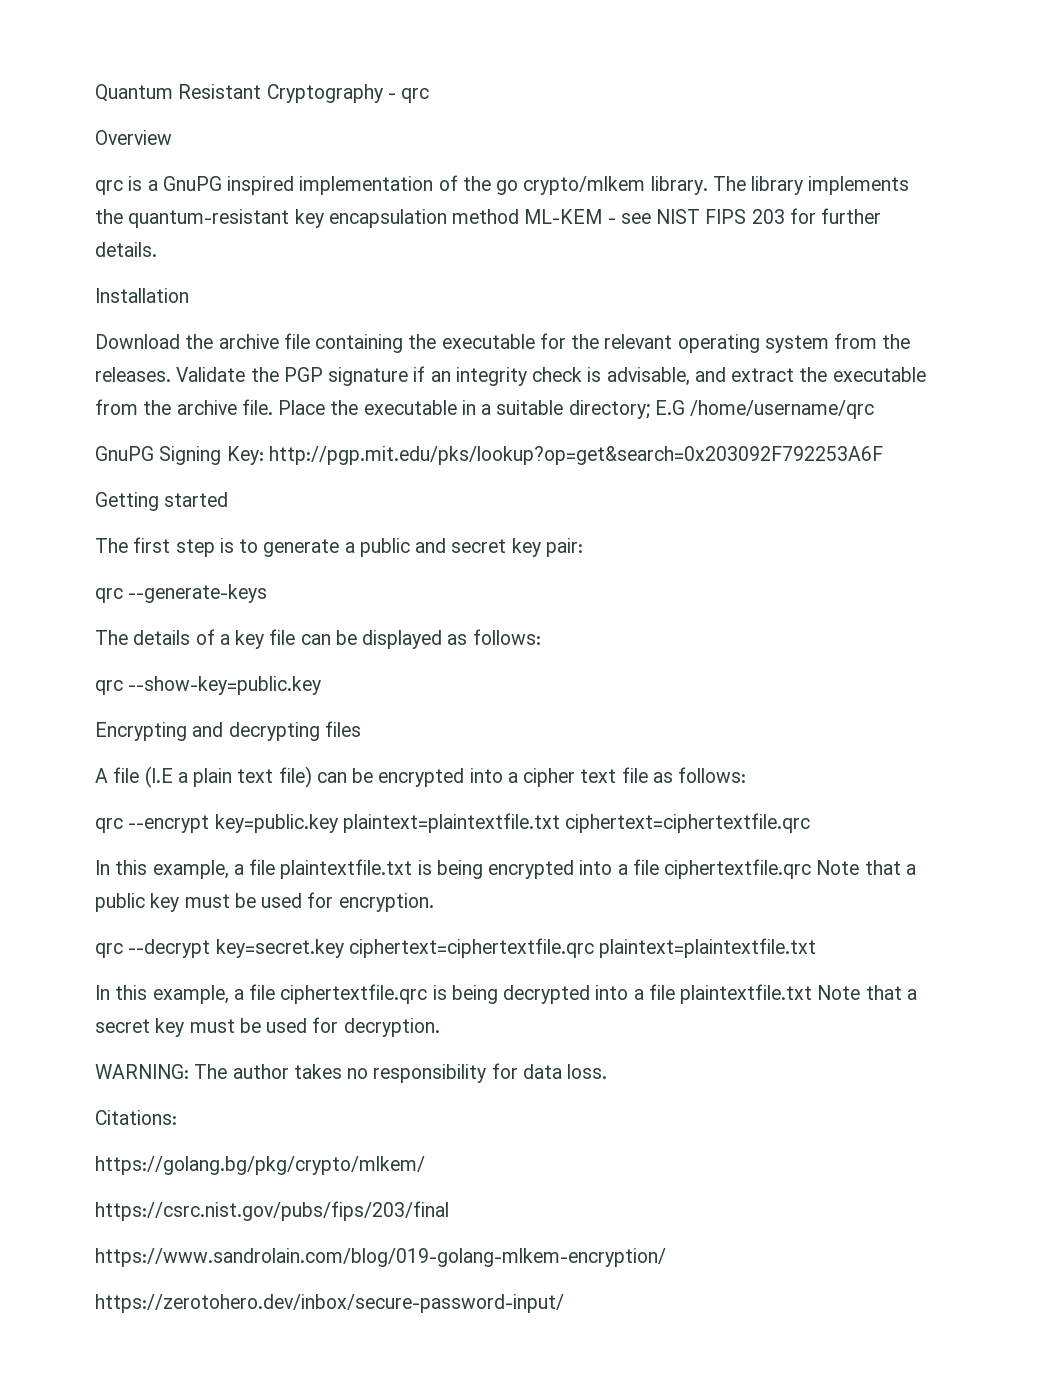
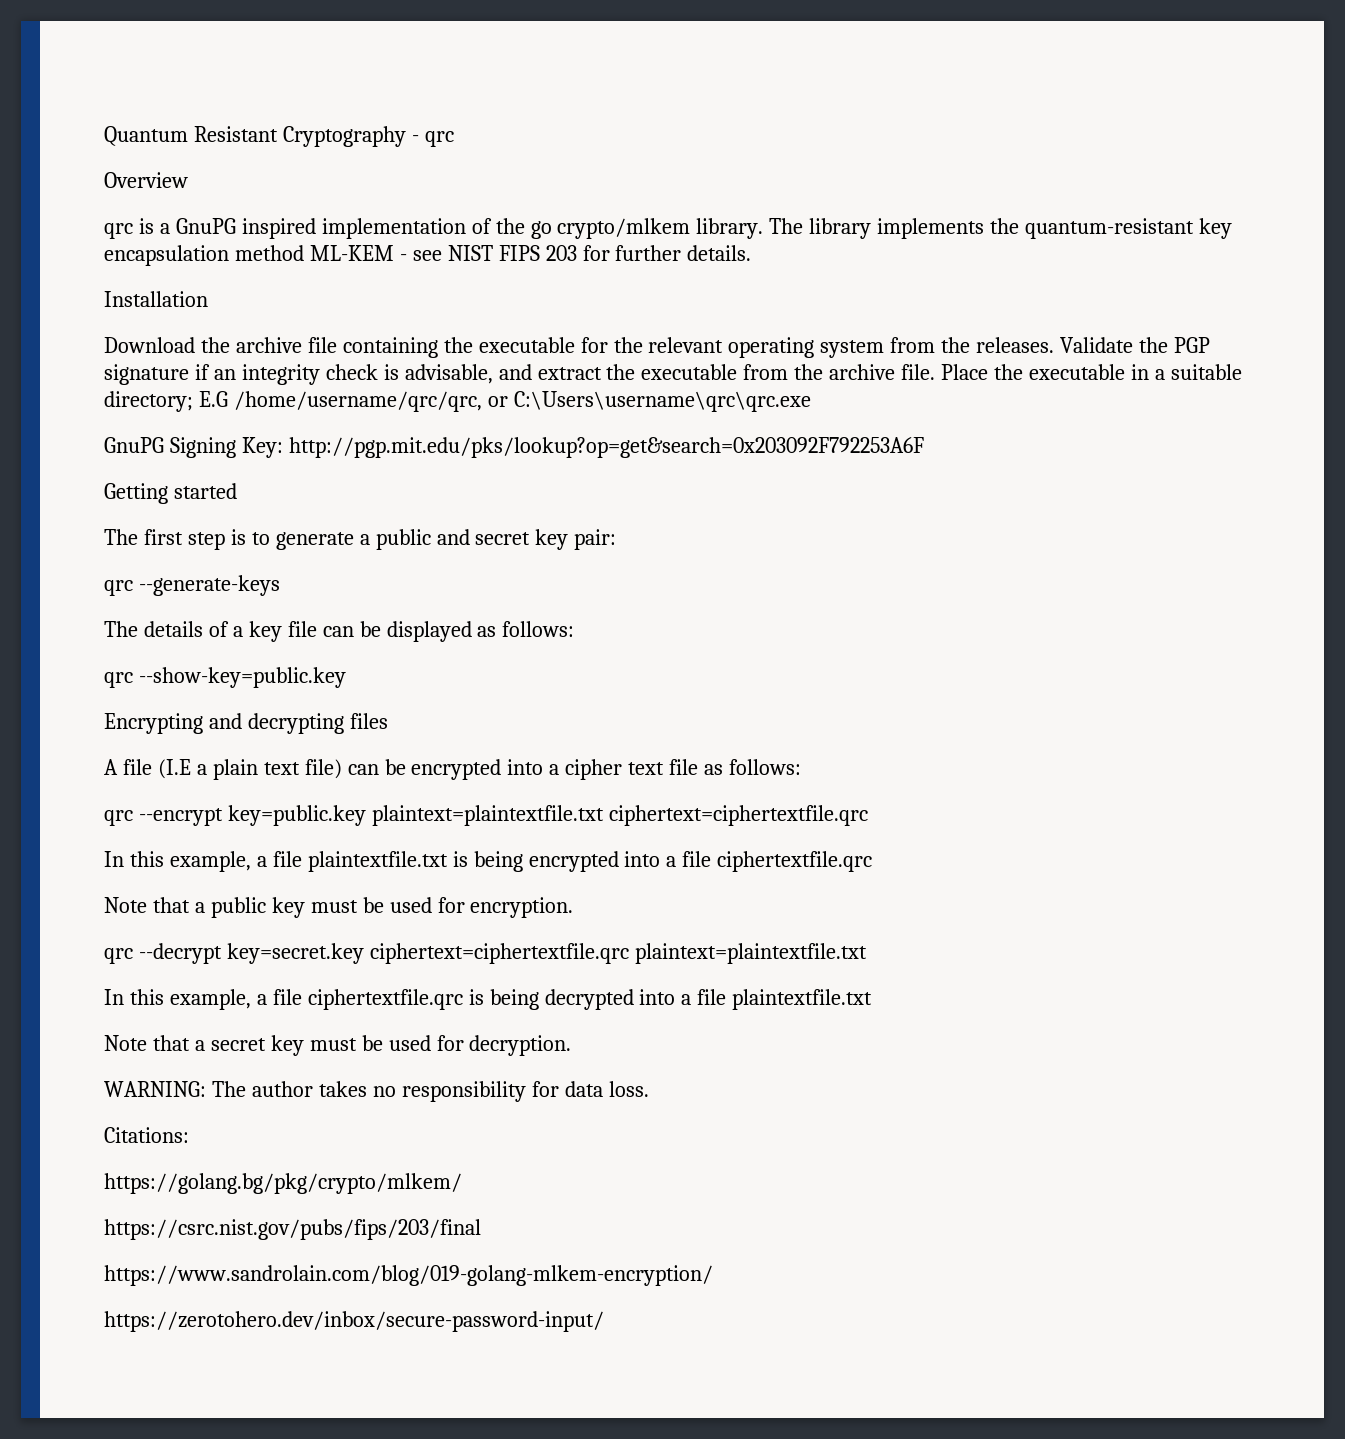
- Place the executable in a suitable directory; E.G /home/username/qrc
+ Place the executable in a suitable directory; E.G /home/username/qrc/qrc, or C:\Users\username\qrc\qrc.exe
- In this example, a file plaintextfile.txt is being encrypted into a file ciphertextfile.qrc Note that a public key must be used for encryption.
+ In this example, a file plaintextfile.txt is being encrypted into a file ciphertextfile.qrc
+ Note that a public key must be used for encryption.
- In this example, a file ciphertextfile.qrc is being decrypted into a file plaintextfile.txt Note that a secret key must be used for decryption.
+ In this example, a file ciphertextfile.qrc is being decrypted into a file plaintextfile.txt
+ Note that a secret key must be used for decryption.

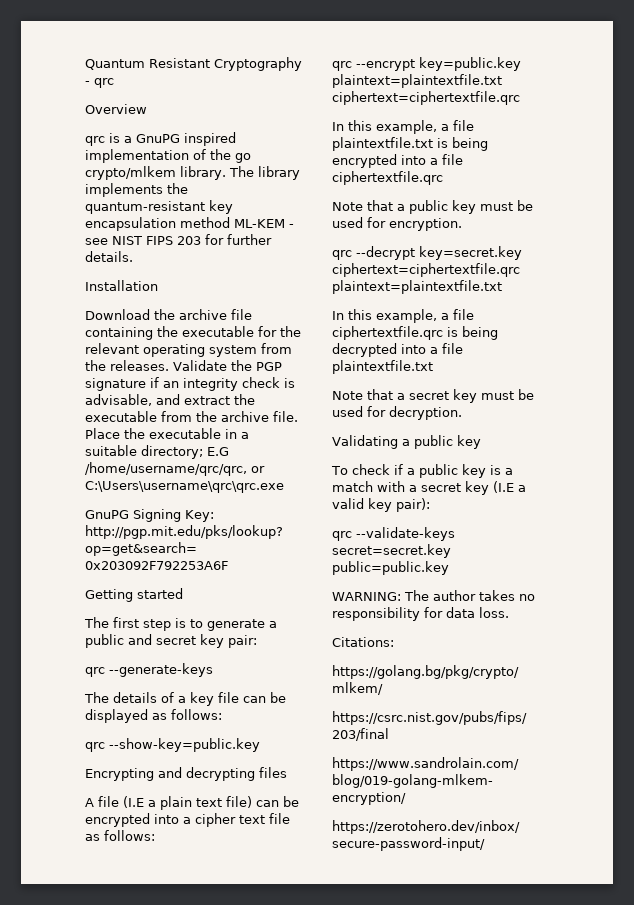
+ Validating a public key
+ To check if a public key is a match with a secret key (I.E a valid key pair):
+ qrc --validate-keys secret=secret.key public=public.key

